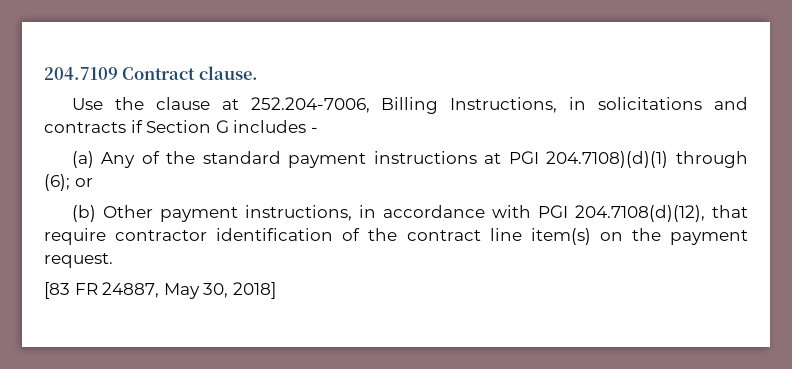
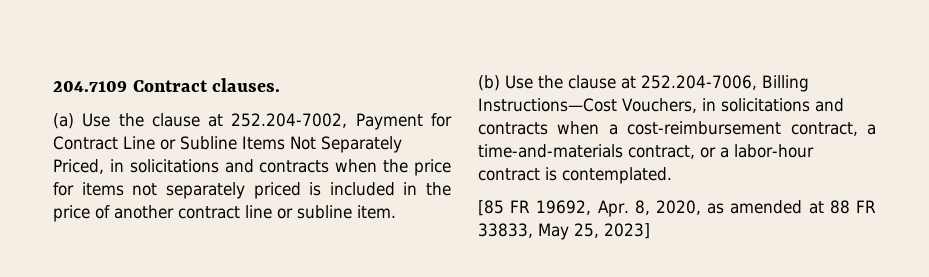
- 204.7109 Contract clause.
- Use the clause at 252.204-7006, Billing Instructions, in solicitations and contracts if Section G includes -
- (a) Any of the standard payment instructions at PGI 204.7108)(d)(1) through (6); or
- (b) Other payment instructions, in accordance with PGI 204.7108(d)(12), that require contractor identification of the contract line item(s) on the payment request.
- [83 FR 24887, May 30, 2018]
+ 204.7109 Contract clauses.
+ (a) Use the clause at 252.204-7002, Payment for Contract Line or Subline Items Not Separately Priced, in solicitations and contracts when the price for items not separately priced is included in the price of another contract line or subline item.
+ (b) Use the clause at 252.204-7006, Billing Instructions—Cost Vouchers, in solicitations and contracts when a cost-reimbursement contract, a time-and-materials contract, or a labor-hour contract is contemplated.
+ [85 FR 19692, Apr. 8, 2020, as amended at 88 FR 33833, May 25, 2023]

